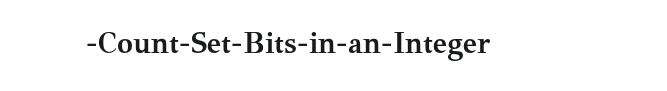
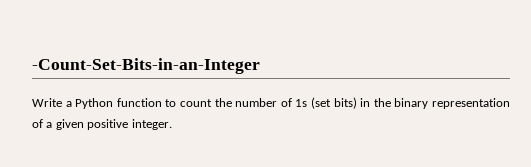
+ Write a Python function to count the number of 1s (set bits) in the binary representation of a given positive integer.

